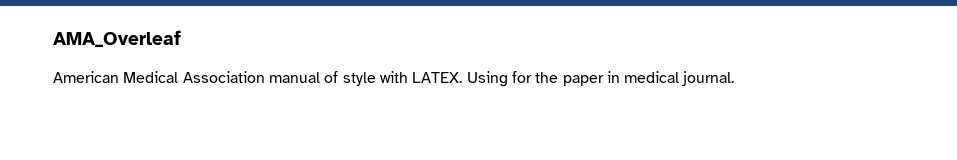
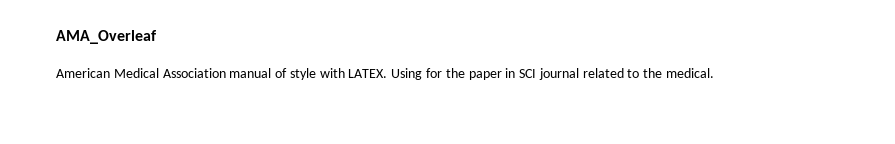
- Using for the paper in medical journal.
+ Using for the paper in SCI journal related to the medical.

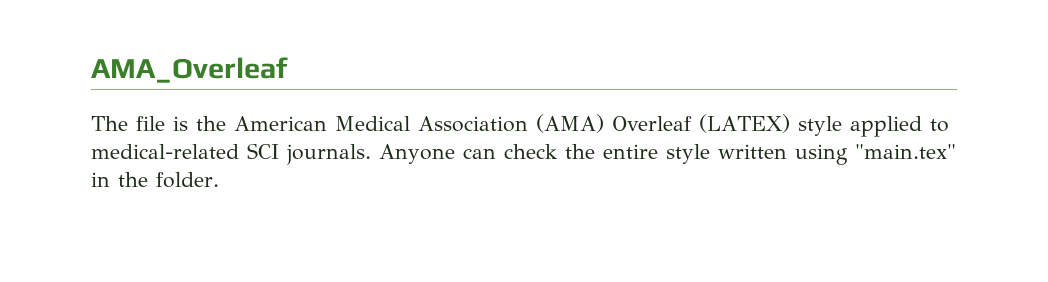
- American Medical Association manual of style with LATEX. Using for the paper in SCI journal related to the medical.
+ The file is the American Medical Association (AMA) Overleaf (LATEX) style applied to medical-related SCI journals. Anyone can check the entire style written using "main.tex" in the folder.

